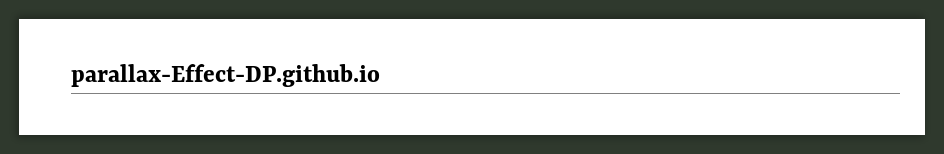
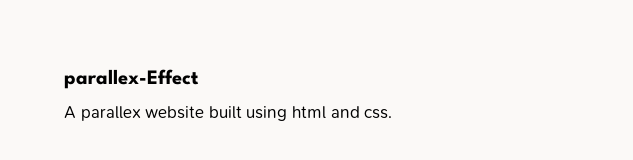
- parallax-Effect-DP.github.io
+ parallex-Effect
+ A parallex website built using html and css.

